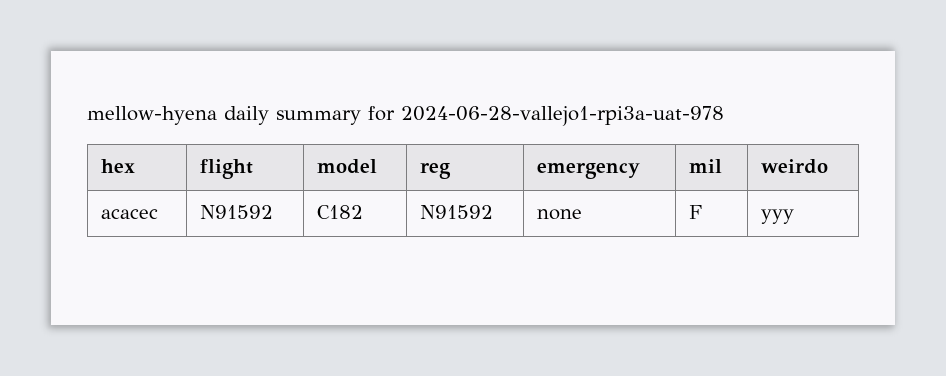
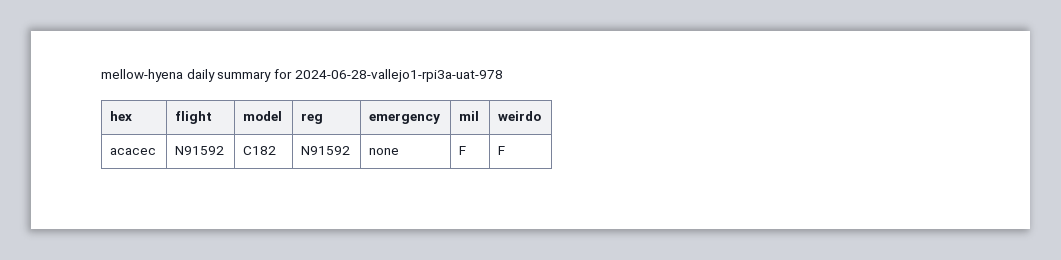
- acacec | N91592 | C182 | N91592 | none | F | yyy
+ acacec | N91592 | C182 | N91592 | none | F | F

